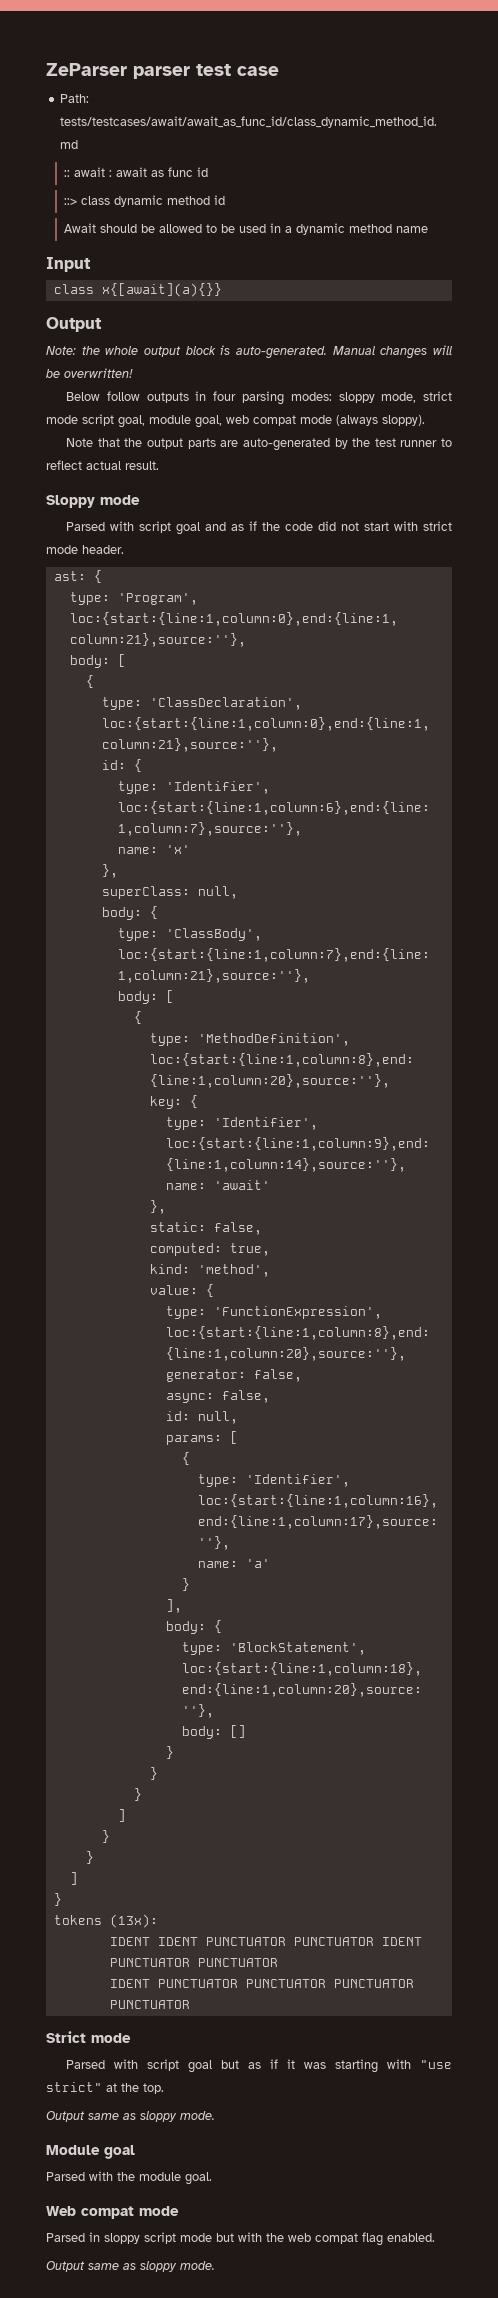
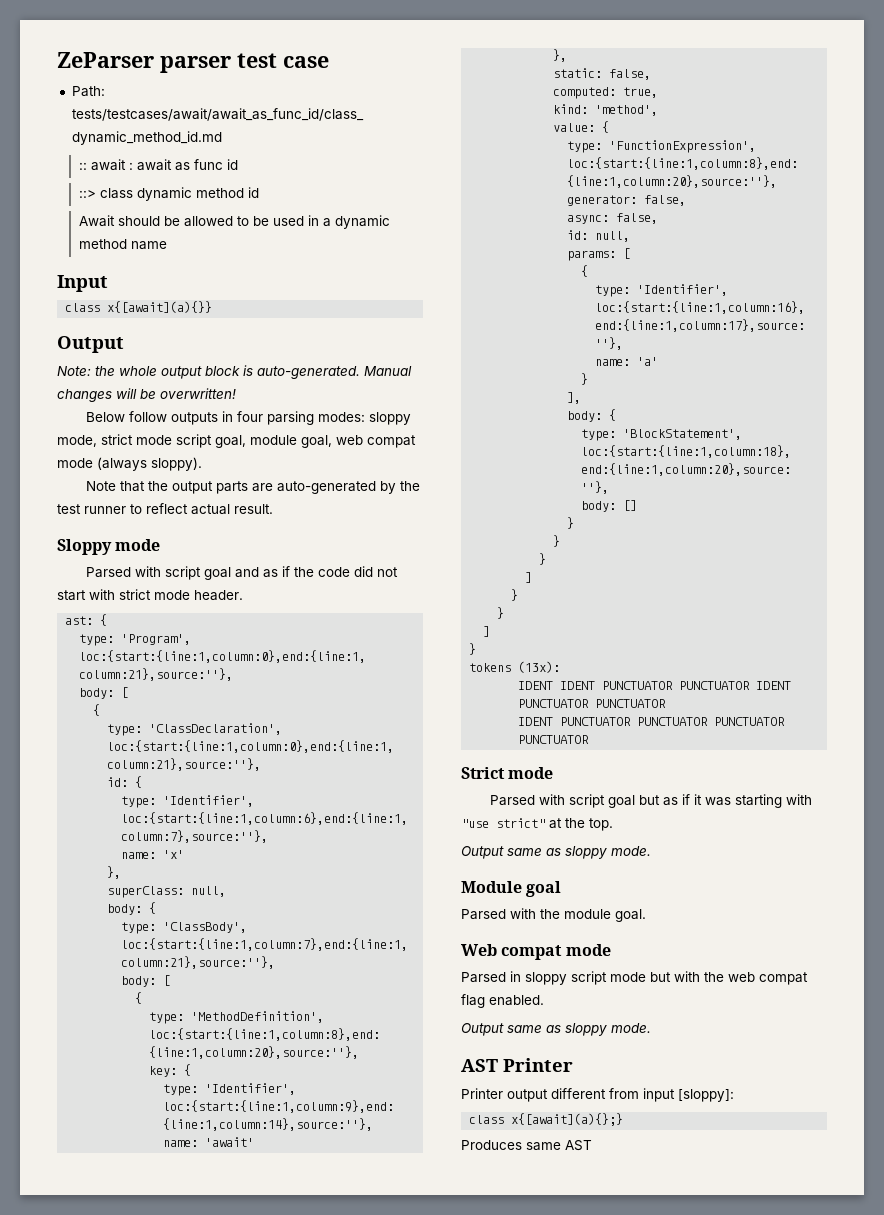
+ AST Printer
+ Printer output different from input [sloppy]:
+ class x{[await](a){};}
+ Produces same AST

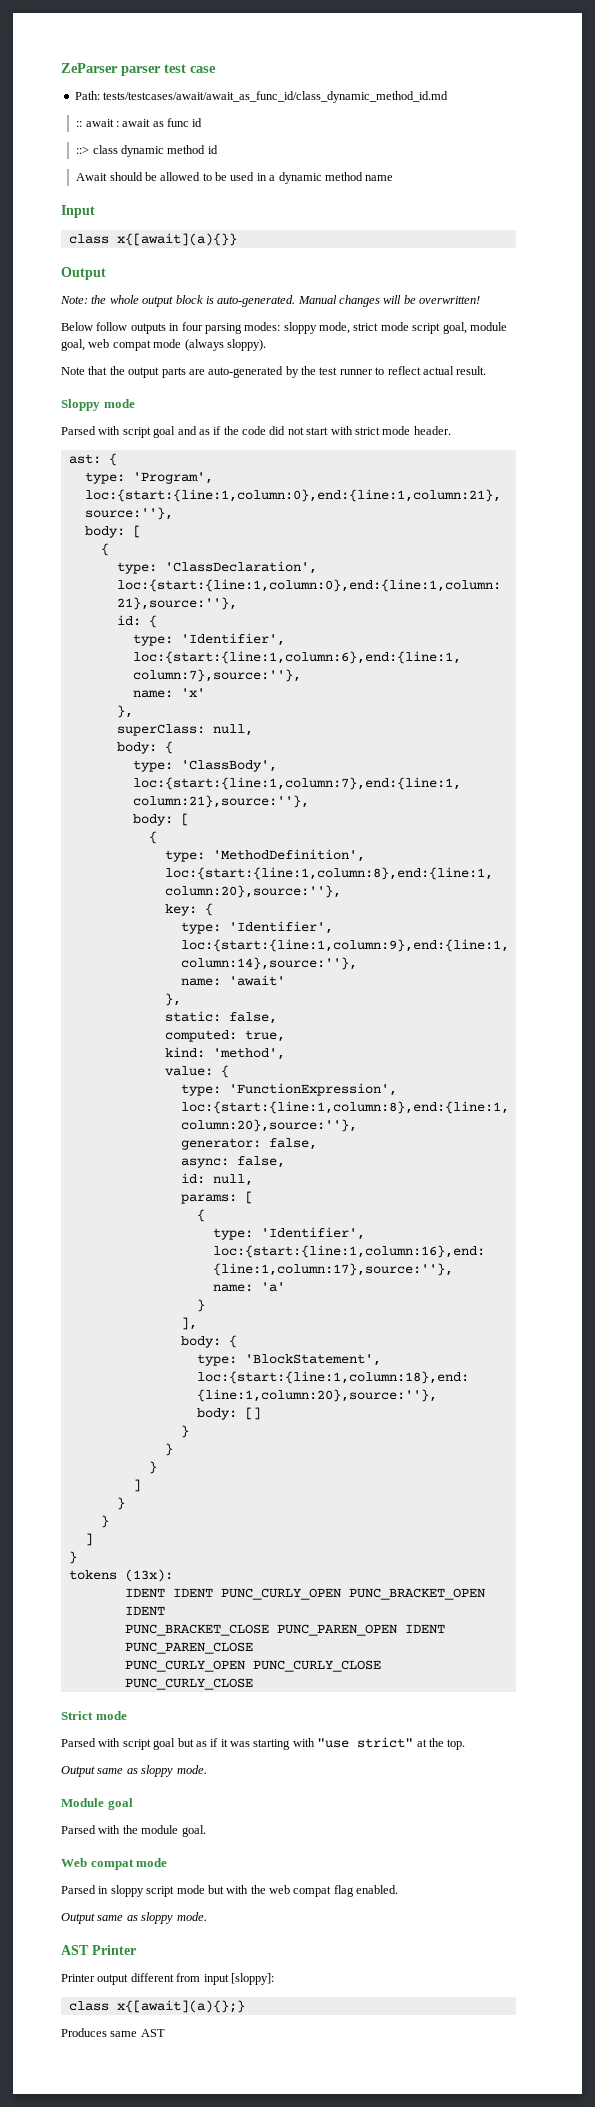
- IDENT IDENT PUNCTUATOR PUNCTUATOR IDENT PUNCTUATOR PUNCTUATOR
- IDENT PUNCTUATOR PUNCTUATOR PUNCTUATOR PUNCTUATOR
+ IDENT IDENT PUNC_CURLY_OPEN PUNC_BRACKET_OPEN IDENT
+ PUNC_BRACKET_CLOSE PUNC_PAREN_OPEN IDENT PUNC_PAREN_CLOSE
+ PUNC_CURLY_OPEN PUNC_CURLY_CLOSE PUNC_CURLY_CLOSE

